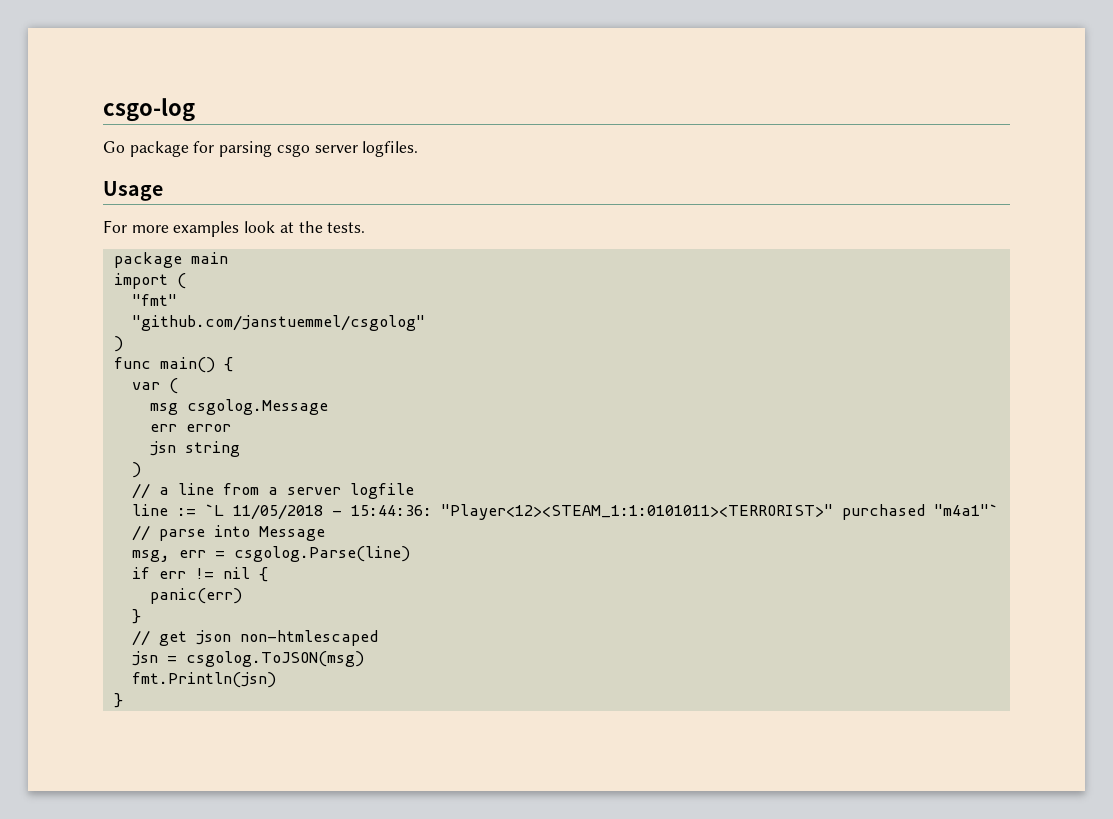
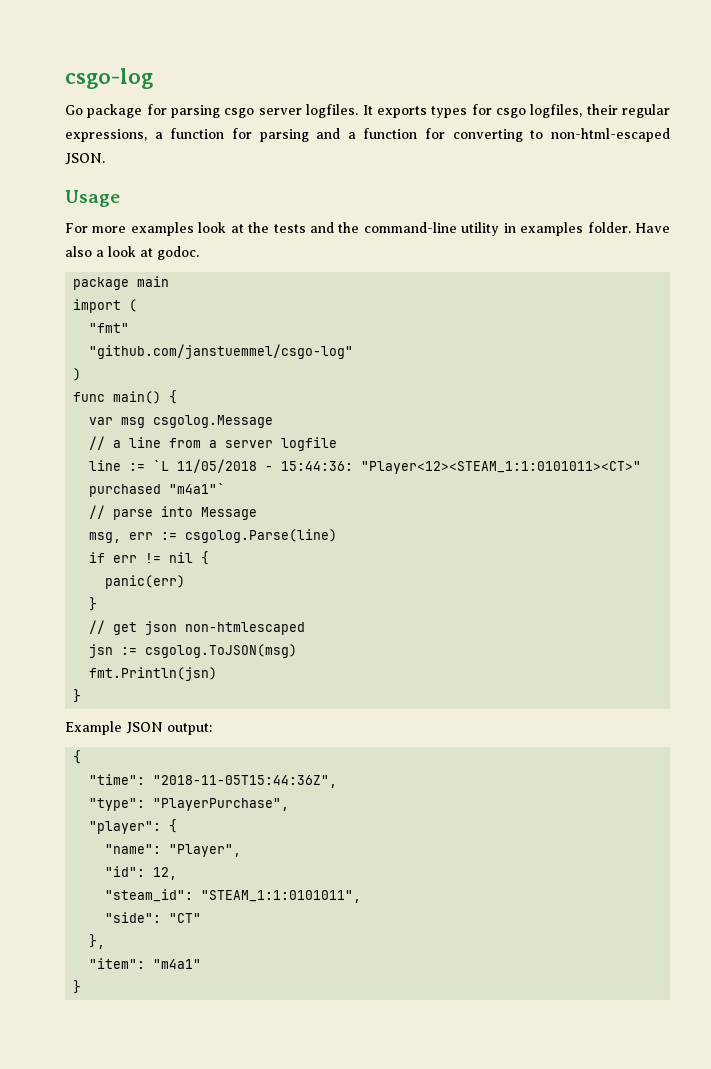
+ It exports types for csgo logfiles, their regular expressions, a function for parsing and a function for converting to non-html-escaped JSON.
- For more examples look at the tests.
+ For more examples look at the tests and the command-line utility in examples folder. Have also a look at godoc.
- "github.com/janstuemmel/csgolog"
+ "github.com/janstuemmel/csgo-log"
- var (
- msg csgolog.Message
+ var msg csgolog.Message
- err error
- jsn string
- )
- line := `L 11/05/2018 - 15:44:36: "Player<12><STEAM_1:1:0101011><TERRORIST>" purchased "m4a1"`
+ line := `L 11/05/2018 - 15:44:36: "Player<12><STEAM_1:1:0101011><CT>" purchased "m4a1"`
- msg, err = csgolog.Parse(line)
+ msg, err := csgolog.Parse(line)
- jsn = csgolog.ToJSON(msg)
+ jsn := csgolog.ToJSON(msg)
+ Example JSON output:
+ {
+ "time": "2018-11-05T15:44:36Z",
+ "type": "PlayerPurchase",
+ "player": {
+ "name": "Player",
+ "id": 12,
+ "steam_id": "STEAM_1:1:0101011",
+ "side": "CT"
+ },
+ "item": "m4a1"
+ }

